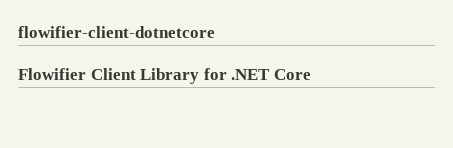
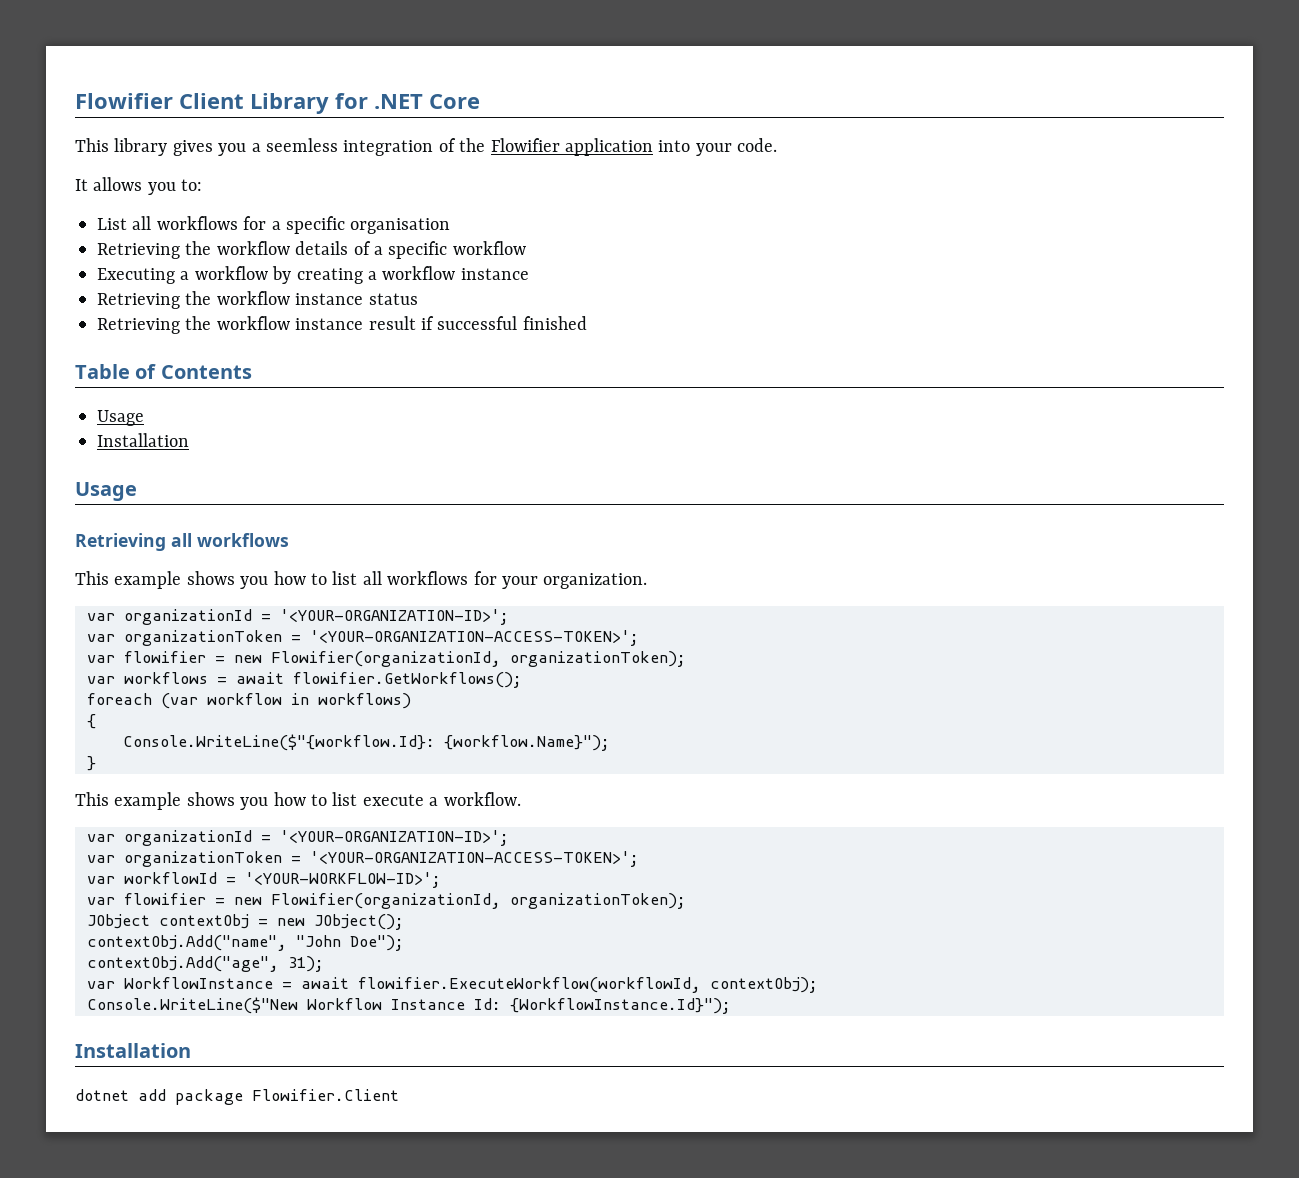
- flowifier-client-dotnetcore
+ This library gives you a seemless integration of the Flowifier application into your code.
+ It allows you to:
+ List all workflows for a specific organisation
+ Retrieving the workflow details of a specific workflow
+ Executing a workflow by creating a workflow instance
+ Retrieving the workflow instance status
+ Retrieving the workflow instance result if successful finished
+ Table of Contents
+ Usage
+ Installation
+ Usage
+ Retrieving all workflows
+ This example shows you how to list all workflows for your organization.
+ var organizationId = '<YOUR-ORGANIZATION-ID>';
+ var organizationToken = '<YOUR-ORGANIZATION-ACCESS-TOKEN>';
+ var flowifier = new Flowifier(organizationId, organizationToken);
+ var workflows = await flowifier.GetWorkflows();
+ foreach (var workflow in workflows)
+ {
+ Console.WriteLine($"{workflow.Id}: {workflow.Name}");
+ }
+ This example shows you how to list execute a workflow.
+ var organizationId = '<YOUR-ORGANIZATION-ID>';
+ var organizationToken = '<YOUR-ORGANIZATION-ACCESS-TOKEN>';
+ var workflowId = '<YOUR-WORKFLOW-ID>';
+ var flowifier = new Flowifier(organizationId, organizationToken);
+ JObject contextObj = new JObject();
+ contextObj.Add("name", "John Doe");
+ contextObj.Add("age", 31);
+ var WorkflowInstance = await flowifier.ExecuteWorkflow(workflowId, contextObj);
+ Console.WriteLine($"New Workflow Instance Id: {WorkflowInstance.Id}");
+ Installation
+ dotnet add package Flowifier.Client

